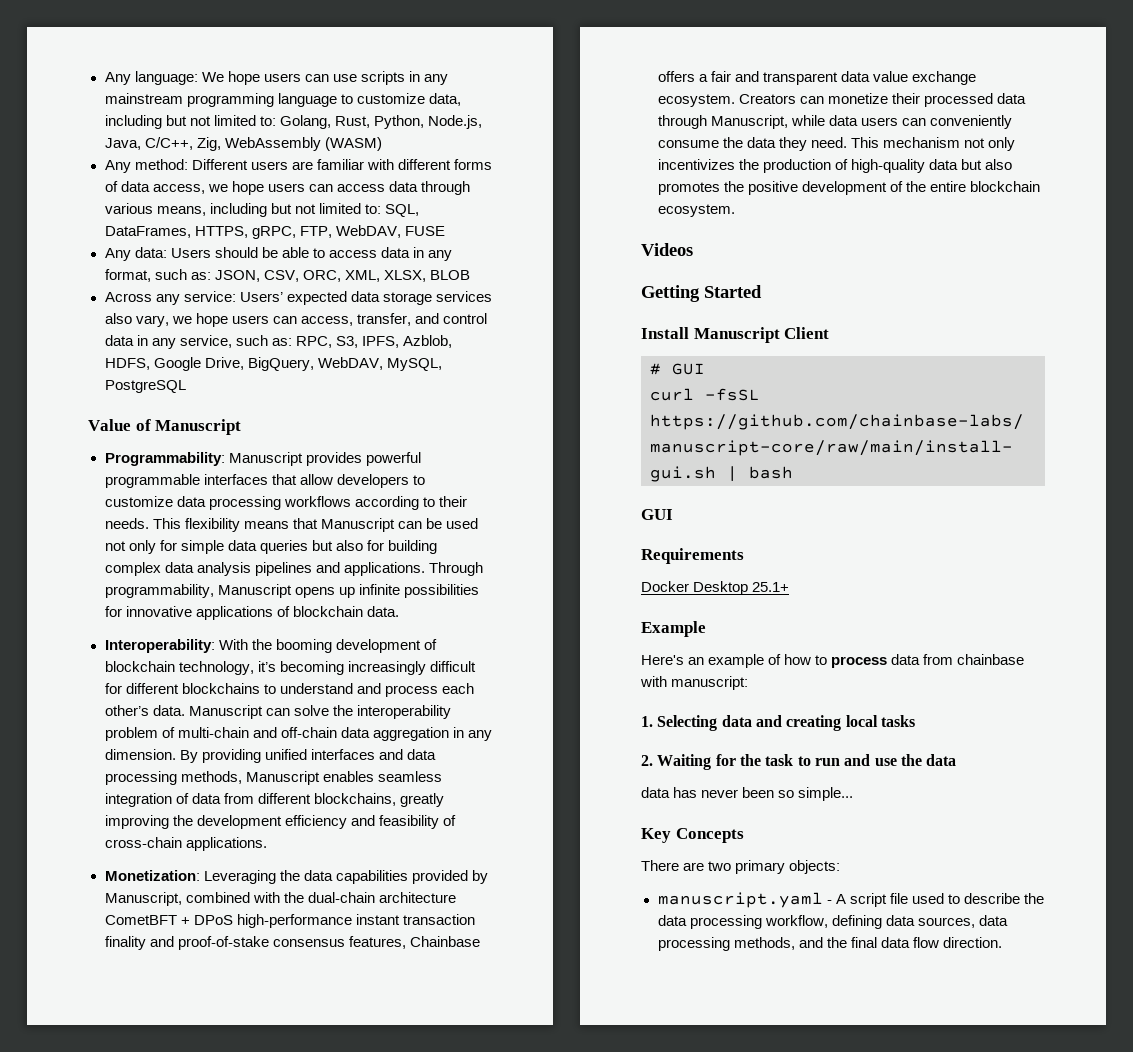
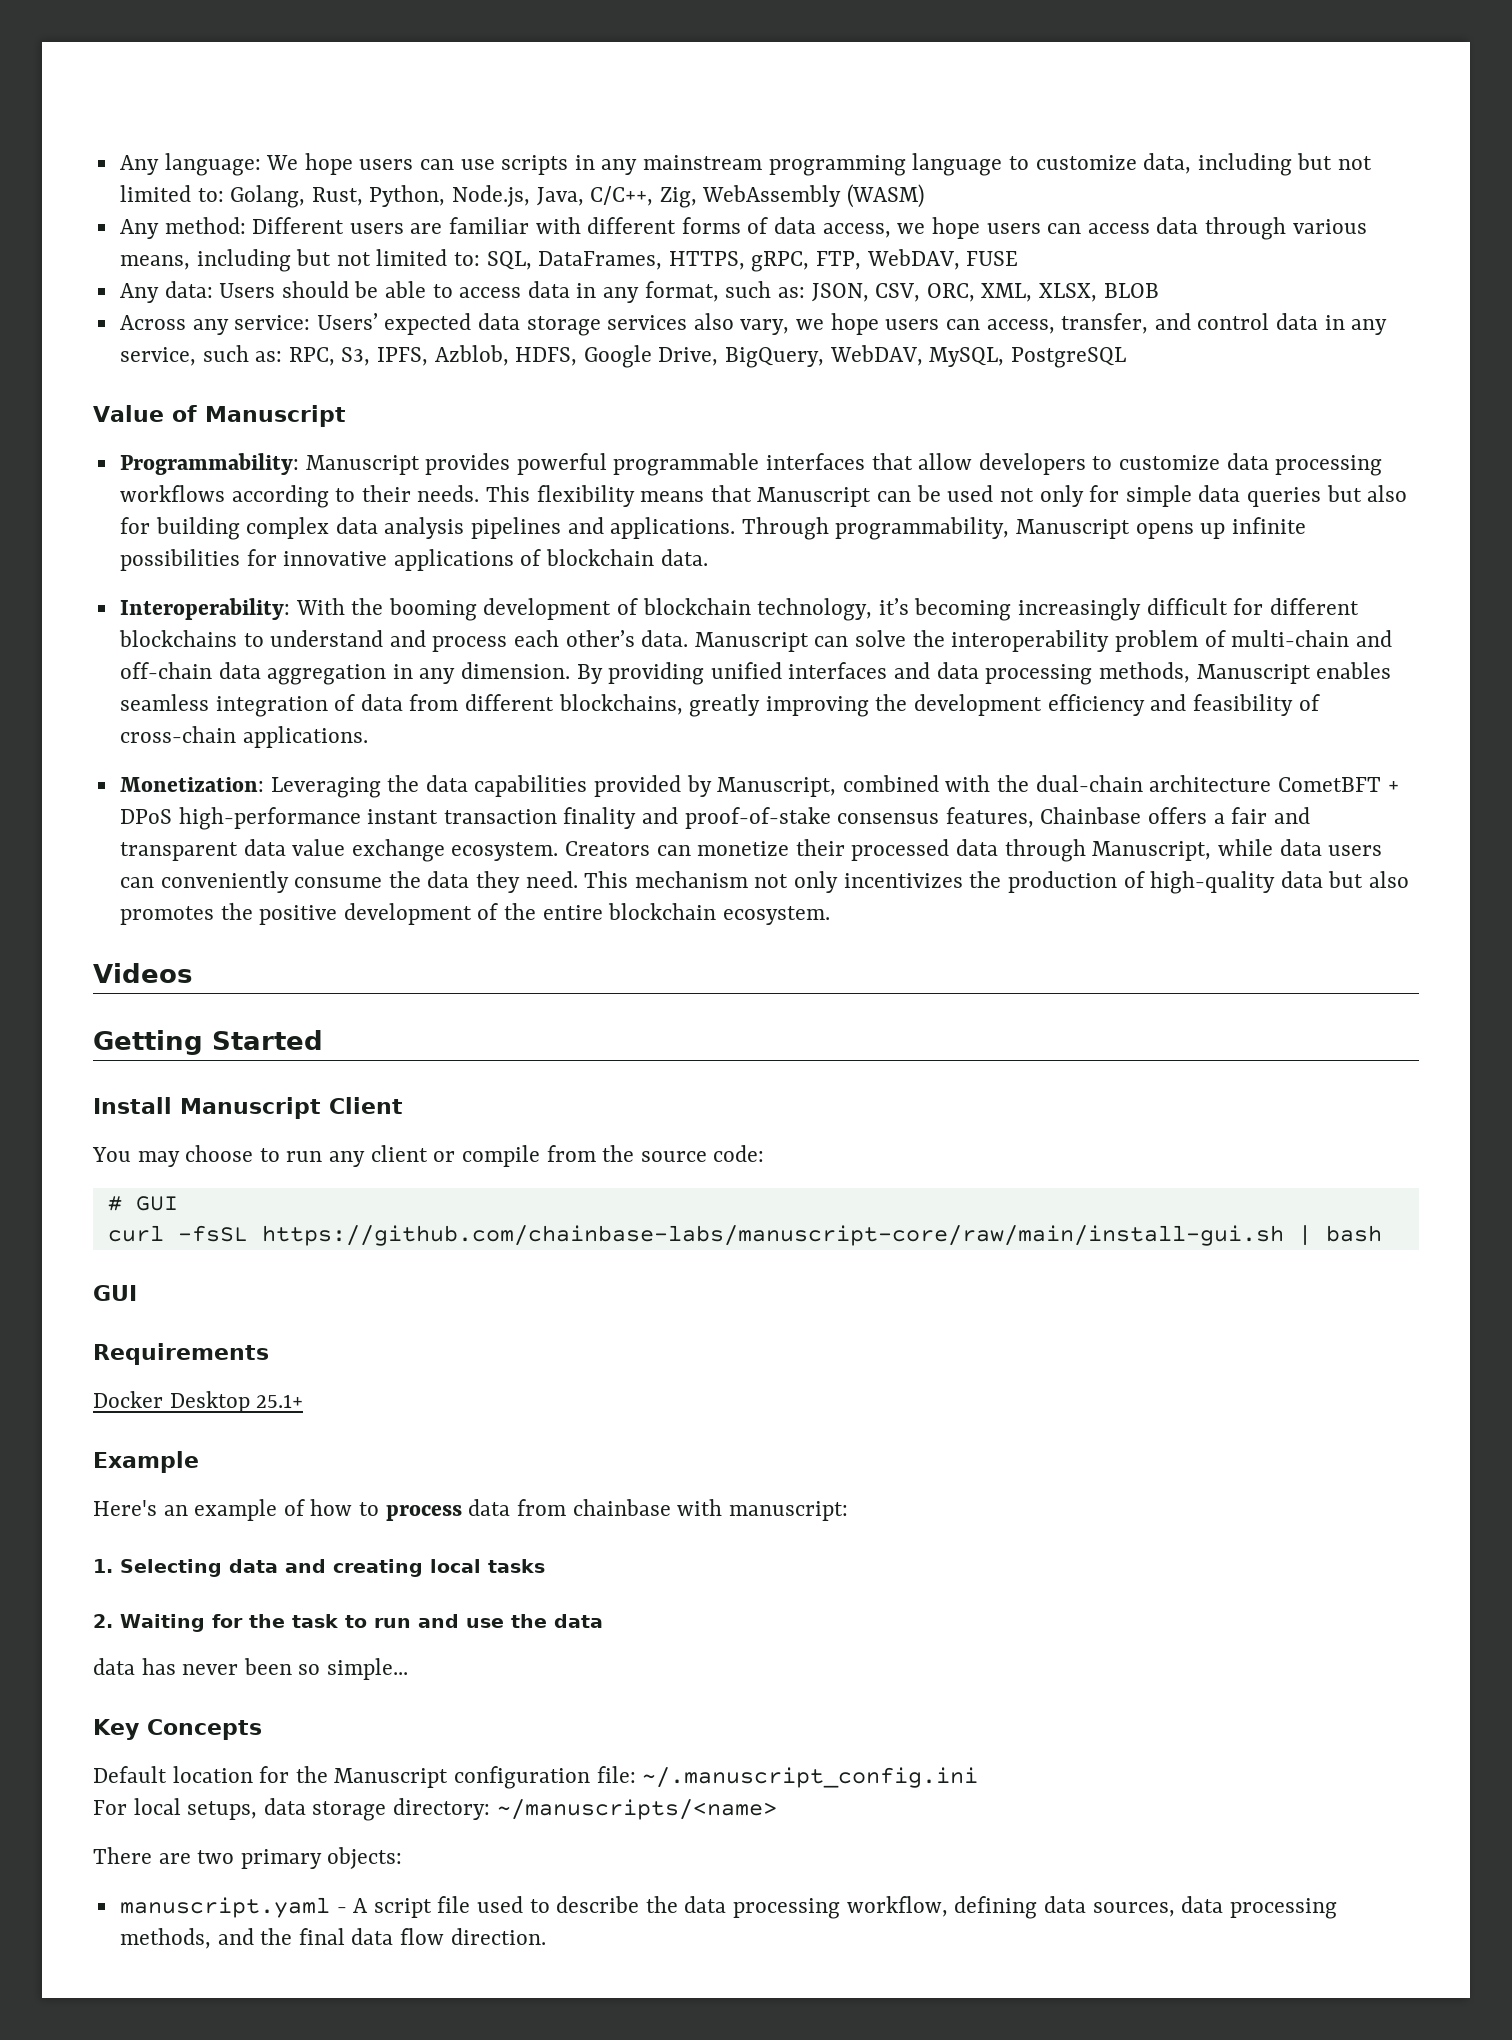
+ You may choose to run any client or compile from the source code:
+ Default location for the Manuscript configuration file: ~/.manuscript_config.ini
+ For local setups, data storage directory: ~/manuscripts/<name>

